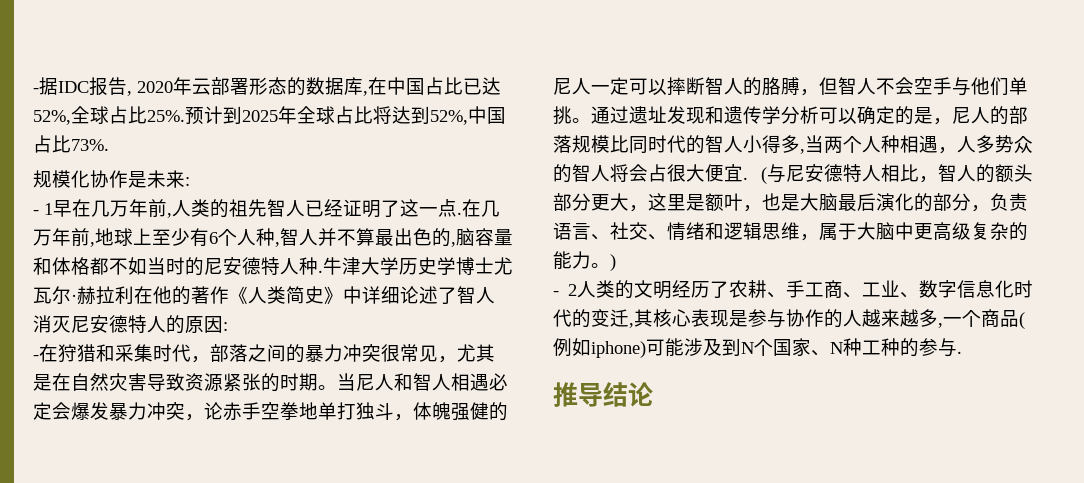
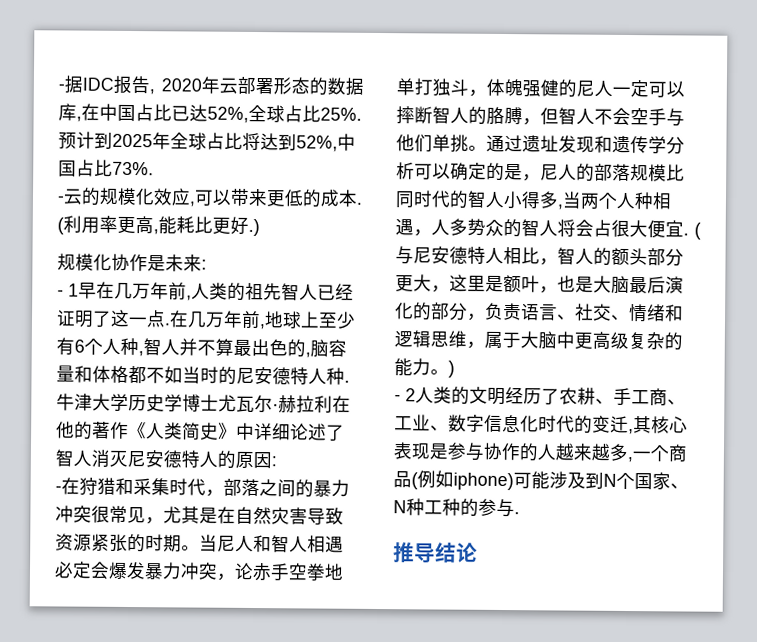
+ -云的规模化效应,可以带来更低的成本. (利用率更高,能耗比更好.)

